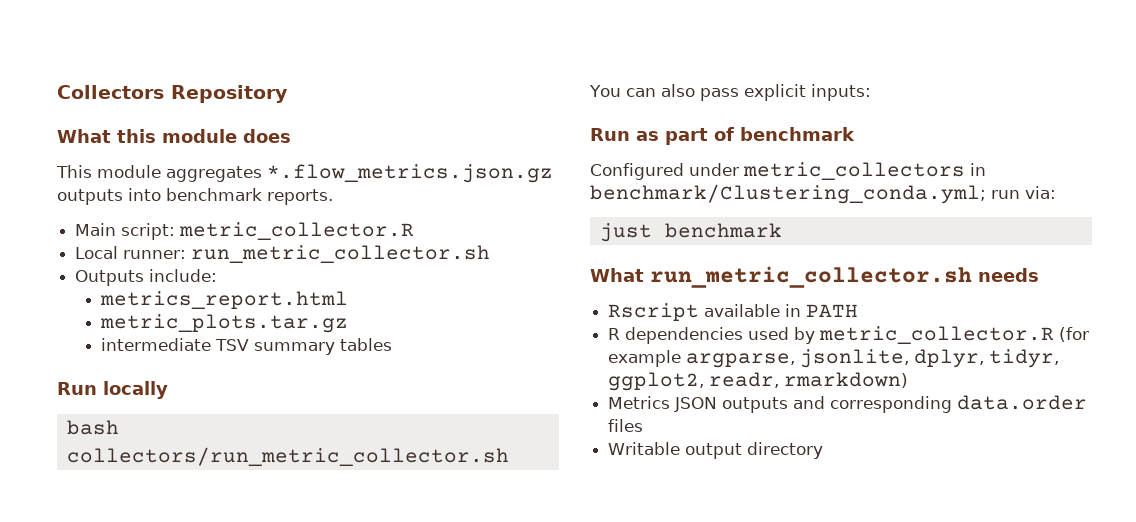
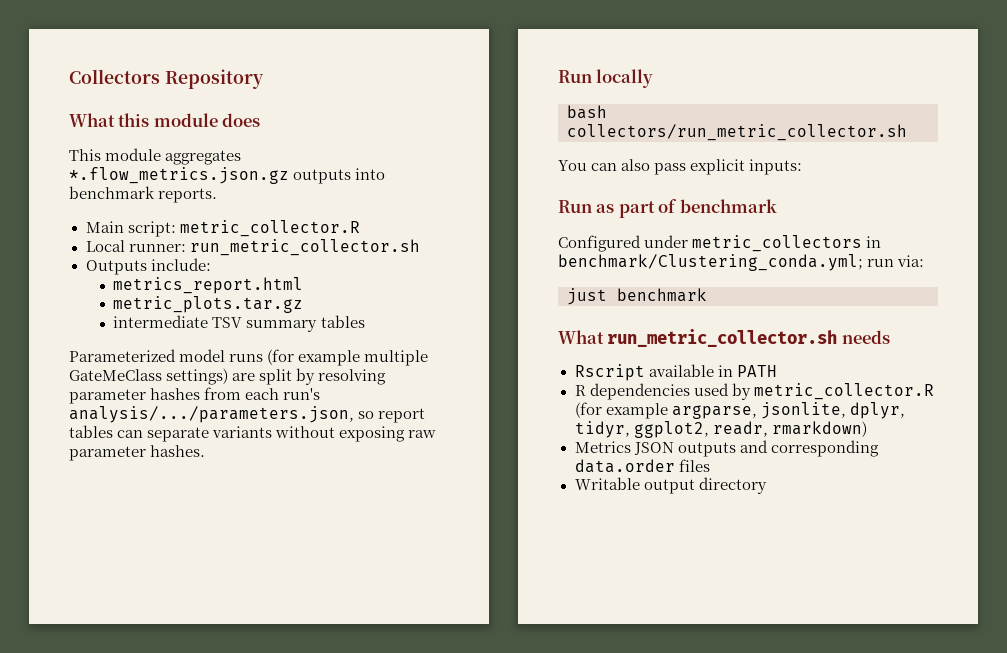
+ Parameterized model runs (for example multiple GateMeClass settings) are split by resolving parameter hashes from each run's analysis/.../parameters.json, so report tables can separate variants without exposing raw parameter hashes.

